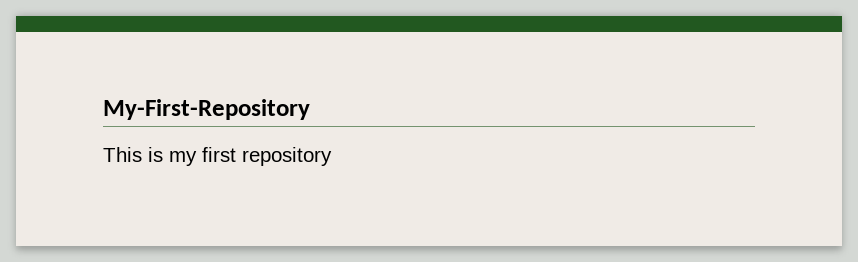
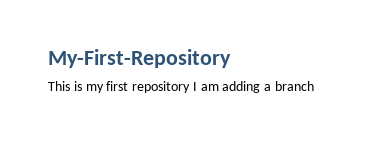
- This is my first repository
+ This is my first repository I am adding a branch

